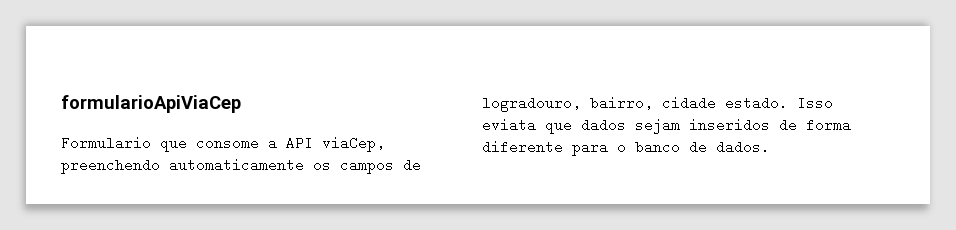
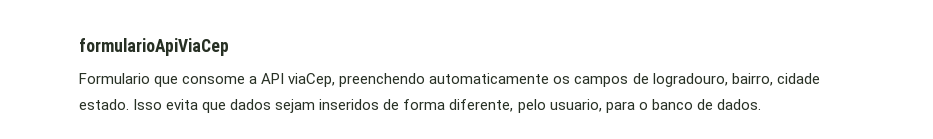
- Isso eviata que dados sejam inseridos de forma diferente para o banco de dados.
+ Isso evita que dados sejam inseridos de forma diferente, pelo usuario, para o banco de dados.

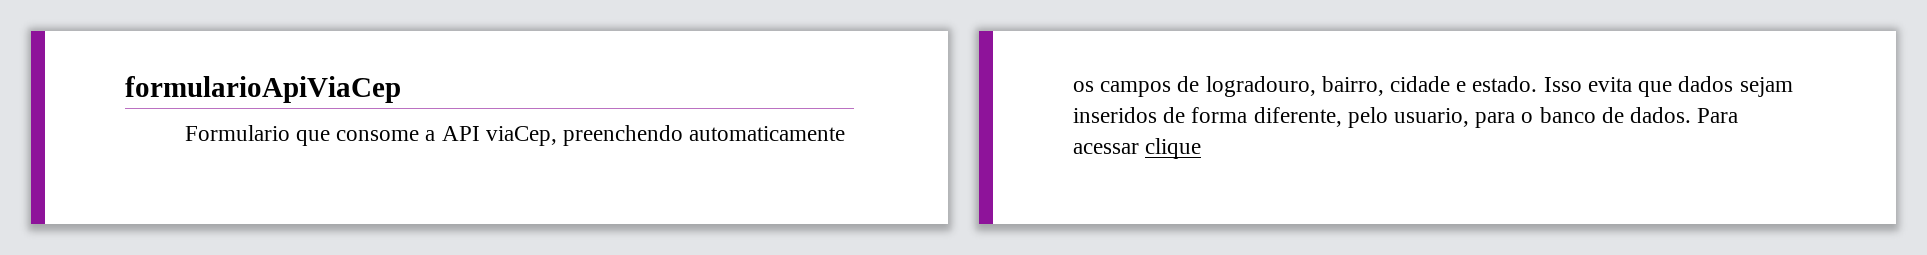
- Formulario que consome a API viaCep, preenchendo automaticamente os campos de logradouro, bairro, cidade estado.
+ Formulario que consome a API viaCep, preenchendo automaticamente os campos de logradouro, bairro, cidade e estado.
+ Para acessar clique

